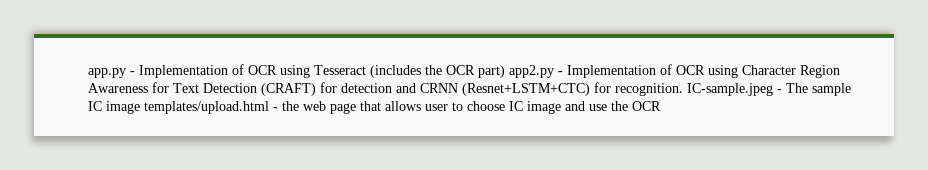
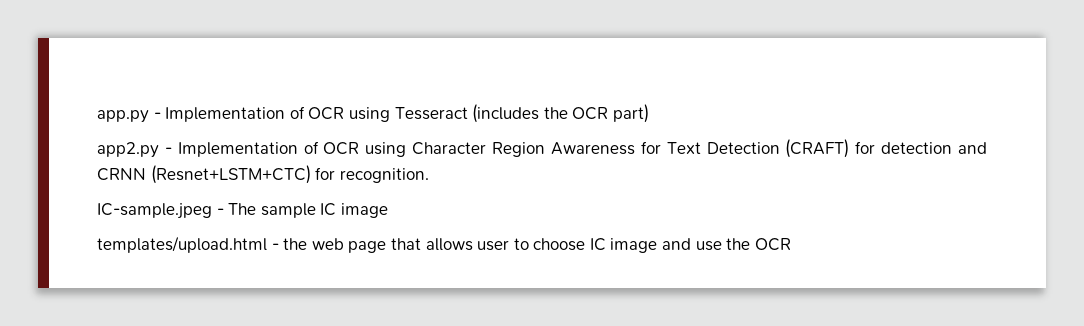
- app.py - Implementation of OCR using Tesseract (includes the OCR part) app2.py - Implementation of OCR using Character Region Awareness for Text Detection (CRAFT) for detection and CRNN (Resnet+LSTM+CTC) for recognition. IC-sample.jpeg - The sample IC image templates/upload.html - the web page that allows user to choose IC image and use the OCR
+ app.py - Implementation of OCR using Tesseract (includes the OCR part)
+ app2.py - Implementation of OCR using Character Region Awareness for Text Detection (CRAFT) for detection and CRNN (Resnet+LSTM+CTC) for recognition.
+ IC-sample.jpeg - The sample IC image
+ templates/upload.html - the web page that allows user to choose IC image and use the OCR

